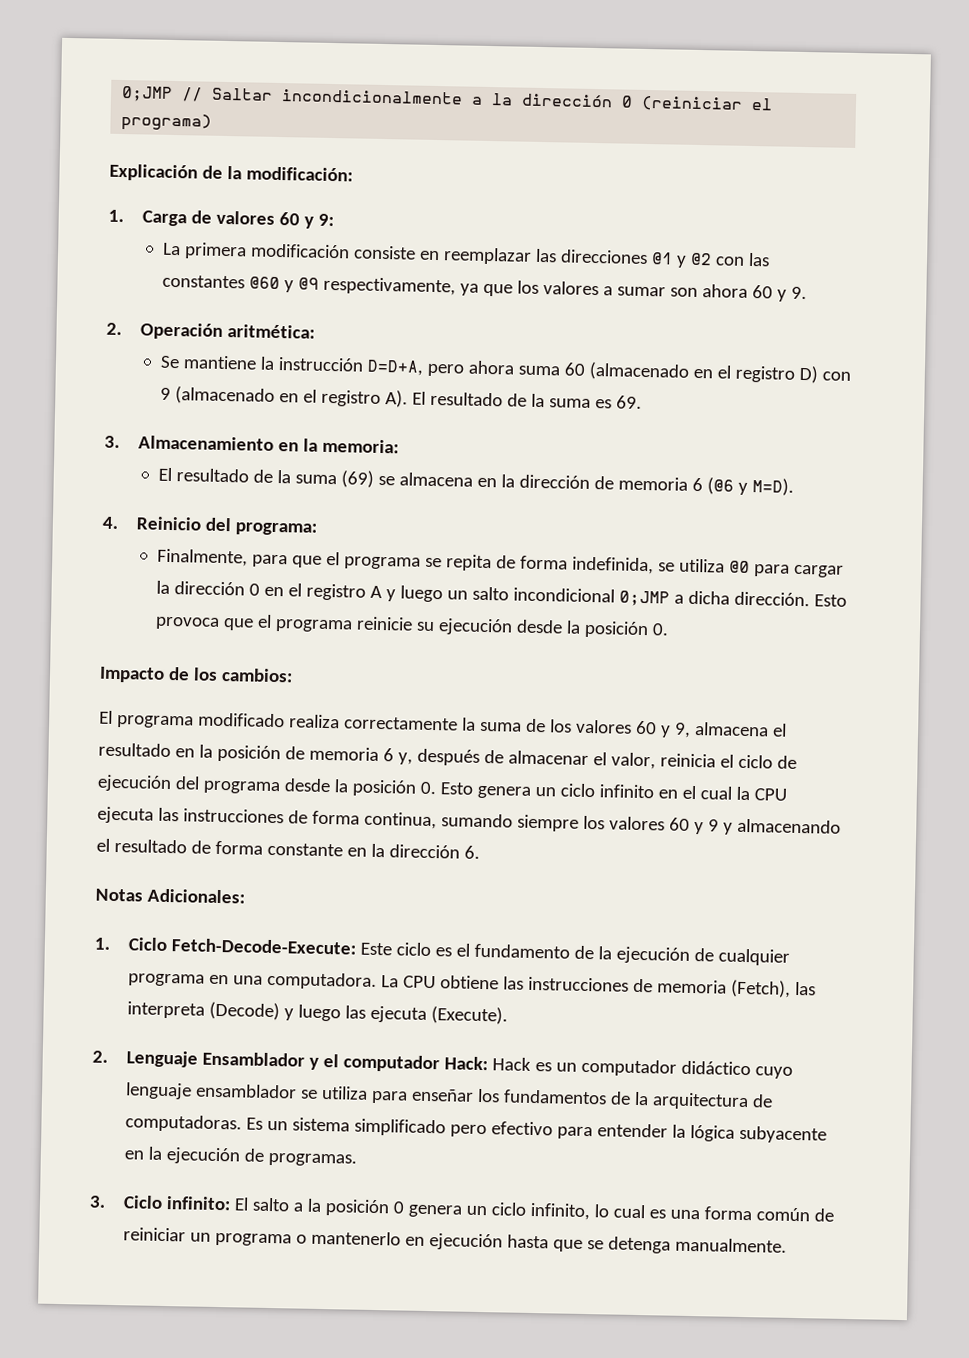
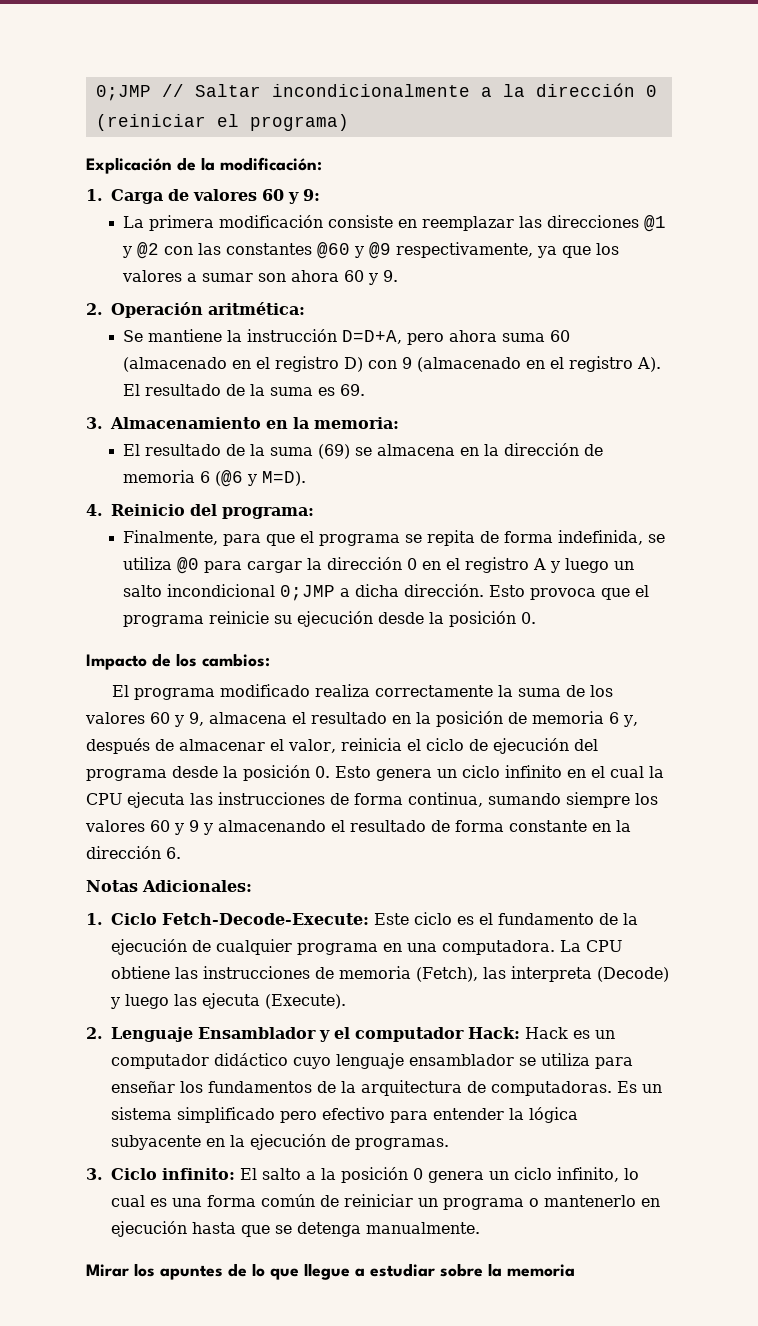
+ Mirar los apuntes de lo que llegue a estudiar sobre la memoria

